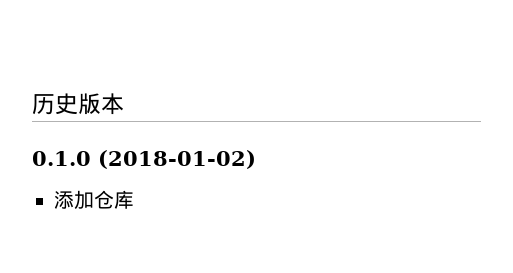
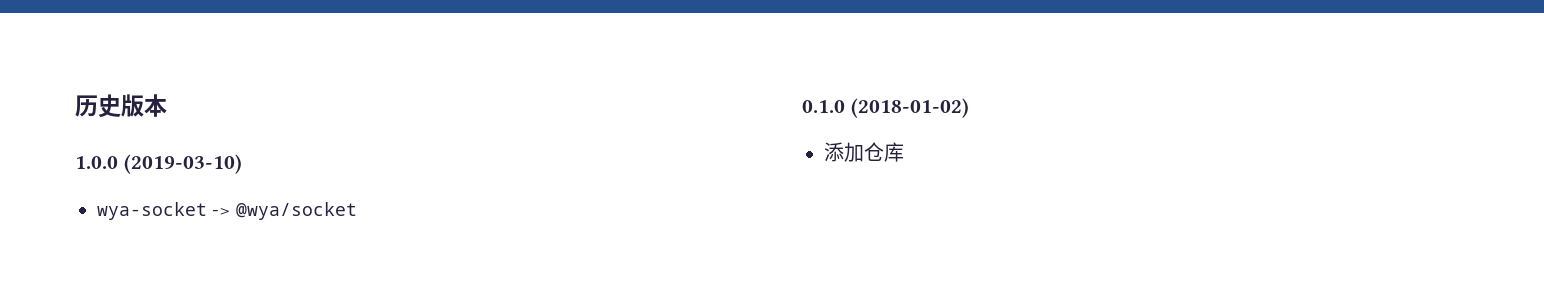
+ 1.0.0 (2019-03-10)
+ wya-socket -> @wya/socket

